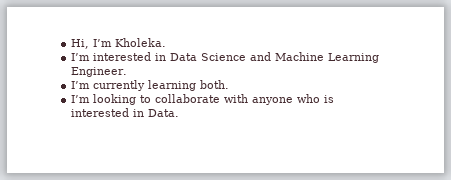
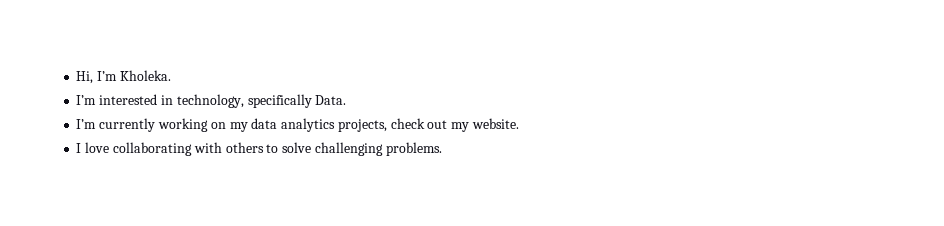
- I’m interested in Data Science and Machine Learning Engineer.
- I’m currently learning both.
- I’m looking to collaborate with anyone who is interested in Data.
+ I’m interested in technology, specifically Data.
+ I’m currently working on my data analytics projects, check out my website.
+ I love collaborating with others to solve challenging problems.

